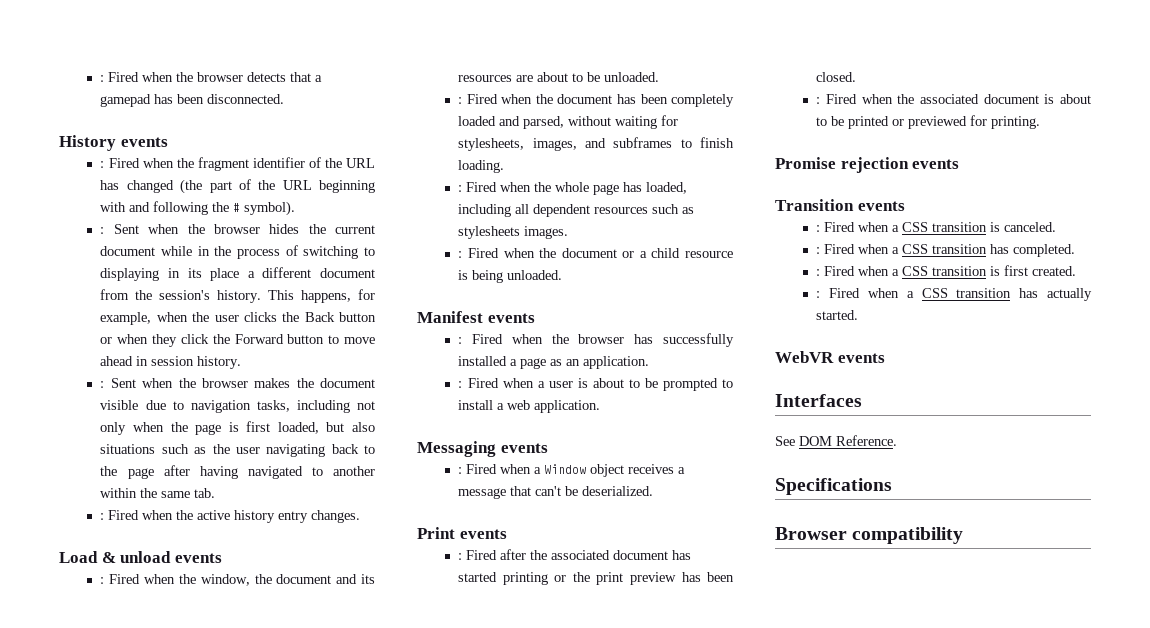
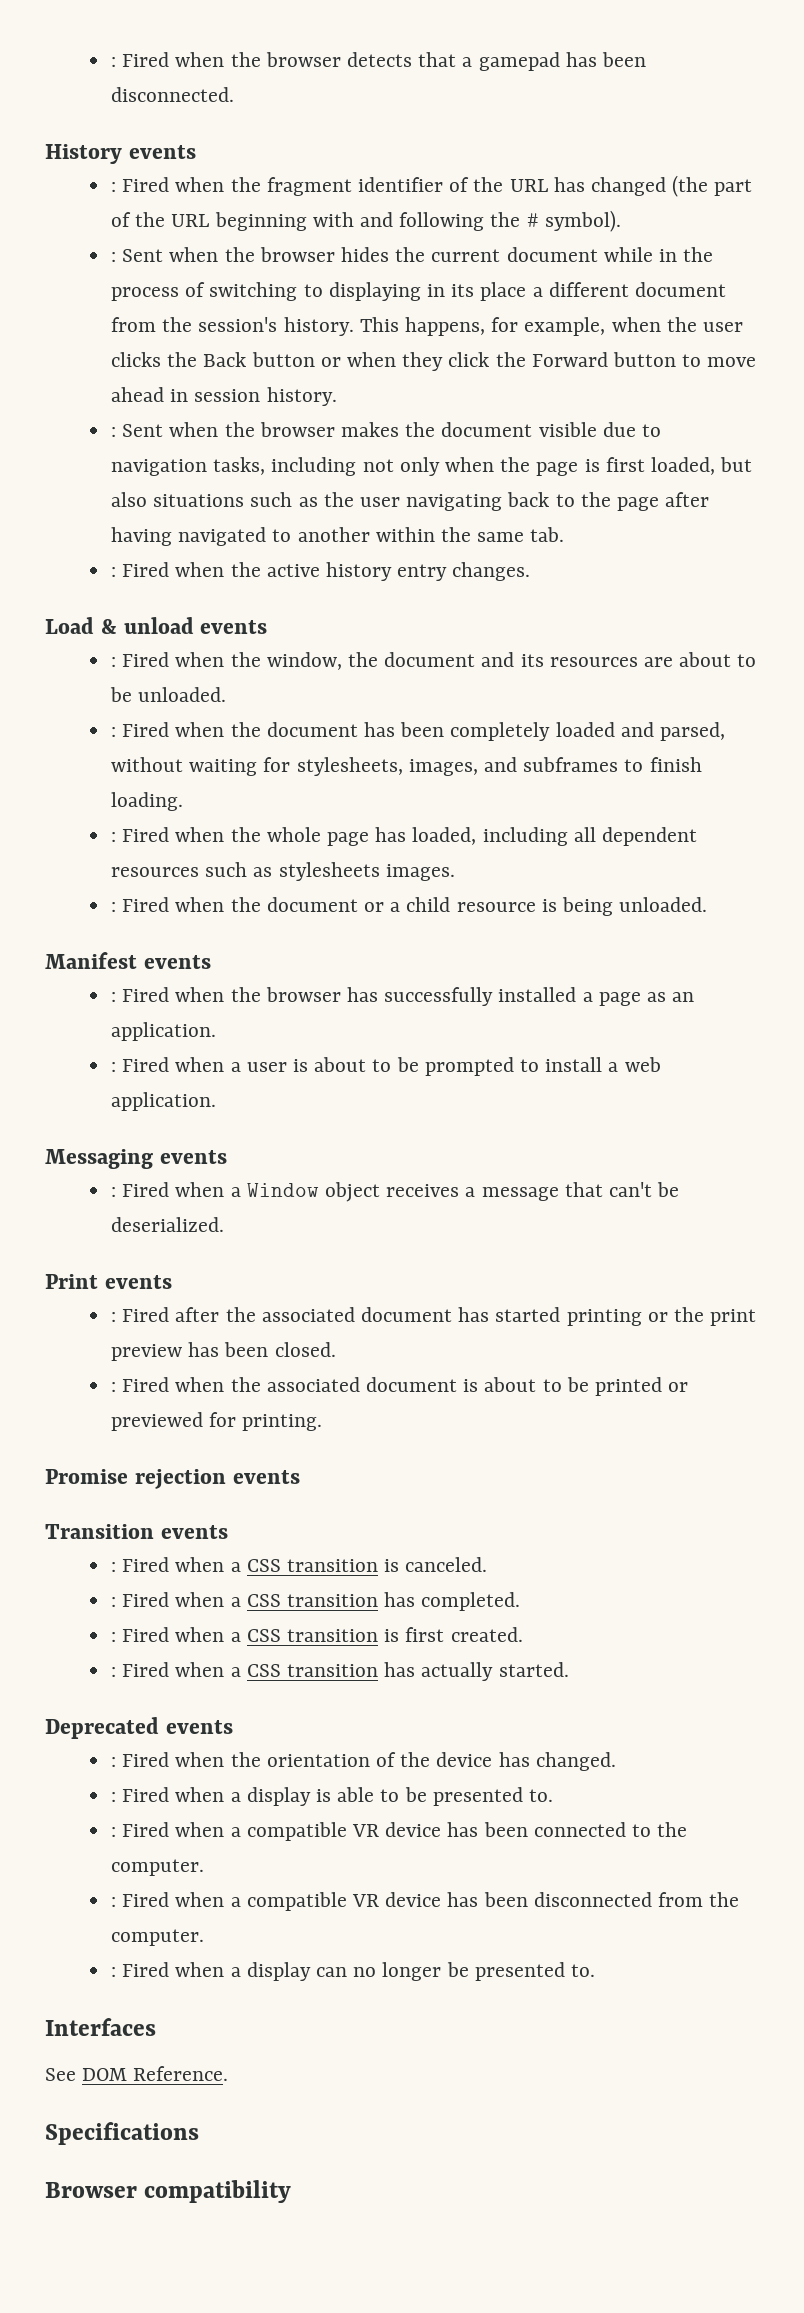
- WebVR events
+ Deprecated events
+ : Fired when the orientation of the device has changed.
+ : Fired when a display is able to be presented to.
+ : Fired when a compatible VR device has been connected to the computer.
+ : Fired when a compatible VR device has been disconnected from the computer.
+ : Fired when a display can no longer be presented to.

